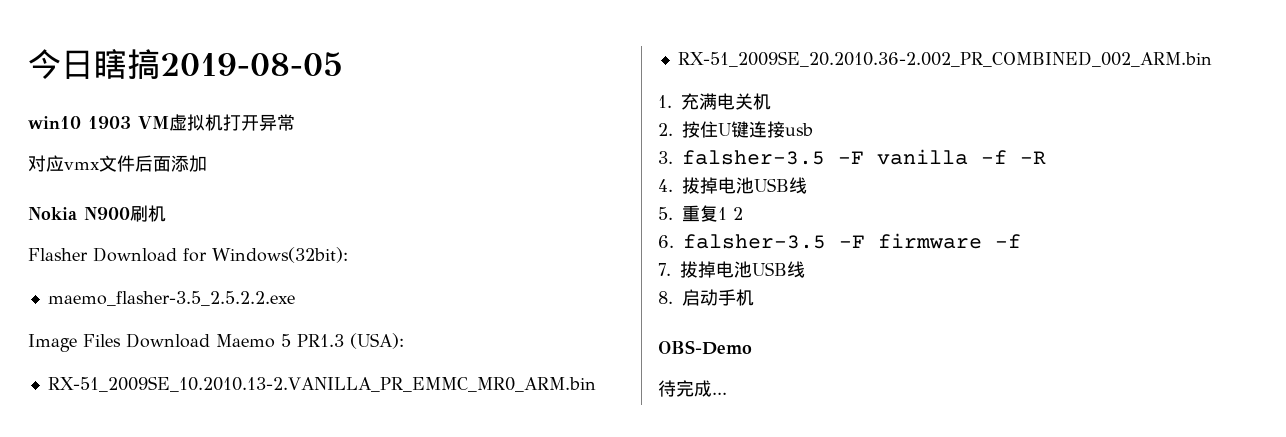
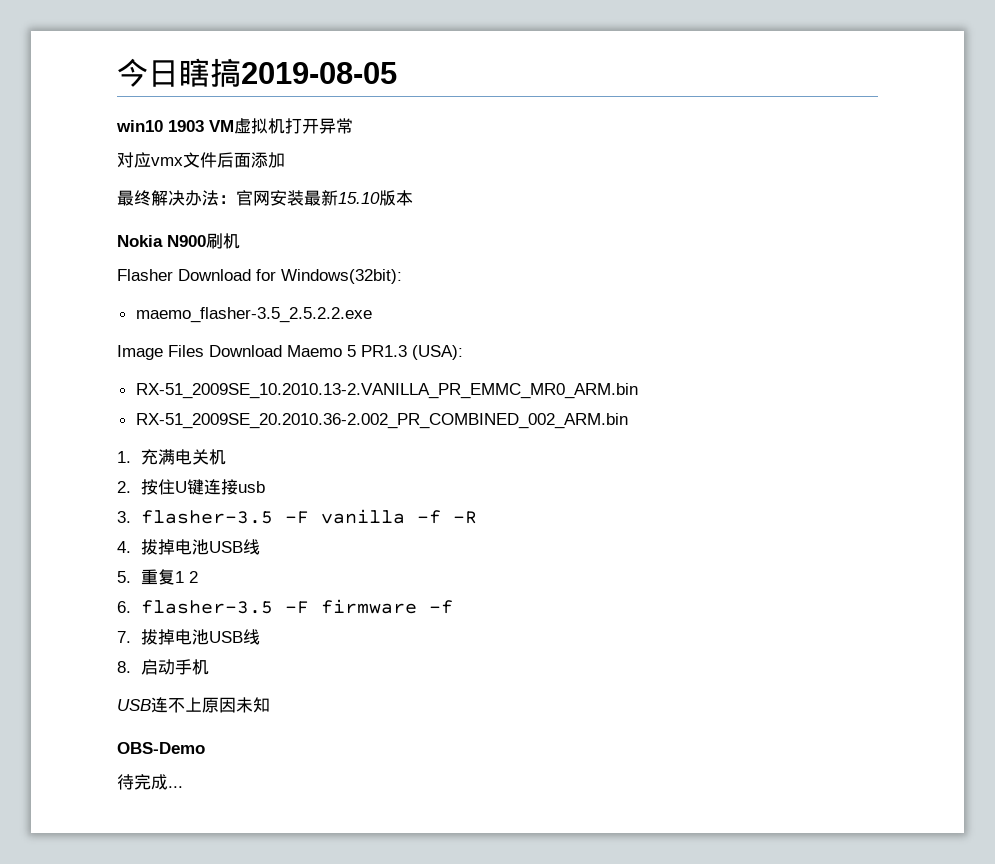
+ 最终解决办法：官网安装最新15.10版本
- 3. falsher-3.5 -F vanilla -f -R
+ 3. flasher-3.5 -F vanilla -f -R
- 6. falsher-3.5 -F firmware -f
+ 6. flasher-3.5 -F firmware -f
+ USB连不上原因未知

